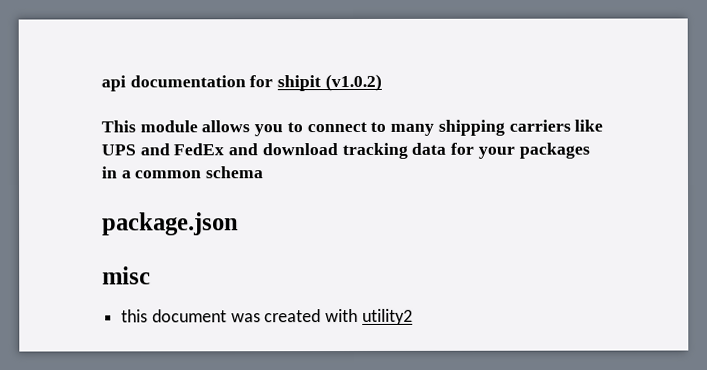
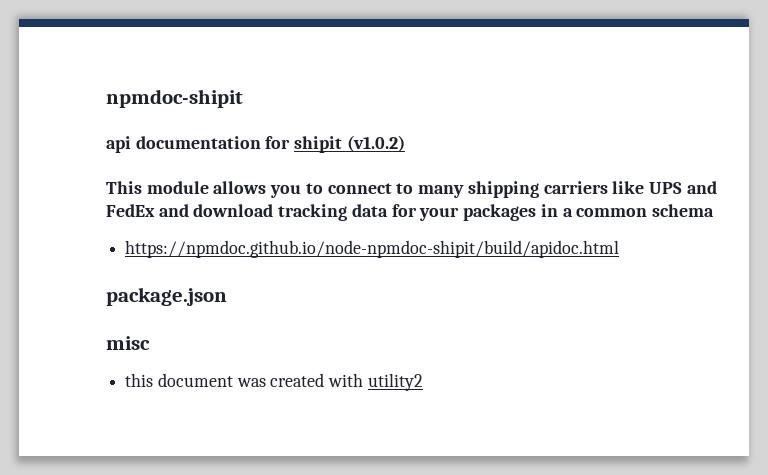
+ npmdoc-shipit
+ https://npmdoc.github.io/node-npmdoc-shipit/build/apidoc.html

